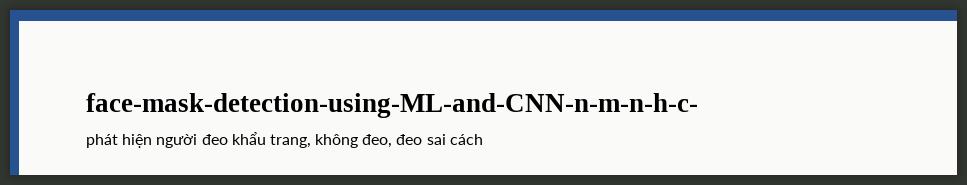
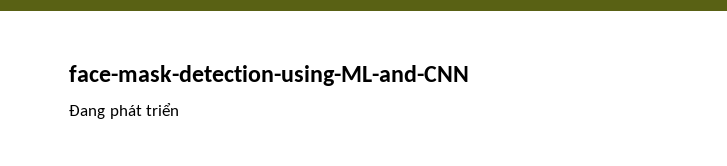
- face-mask-detection-using-ML-and-CNN-n-m-n-h-c-
- phát hiện người đeo khẩu trang, không đeo, đeo sai cách
+ face-mask-detection-using-ML-and-CNN
+ Đang phát triển

